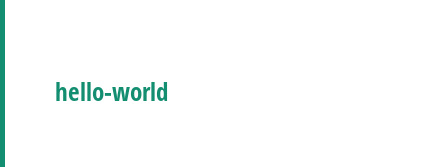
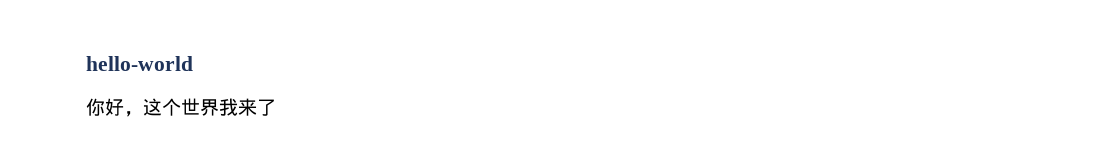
+ 你好，这个世界我来了

